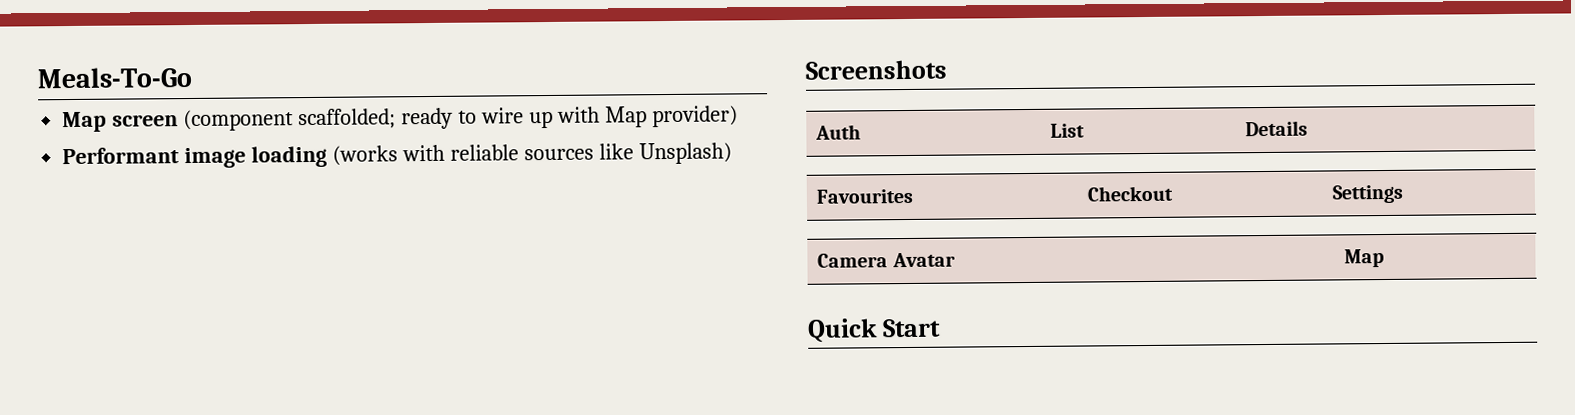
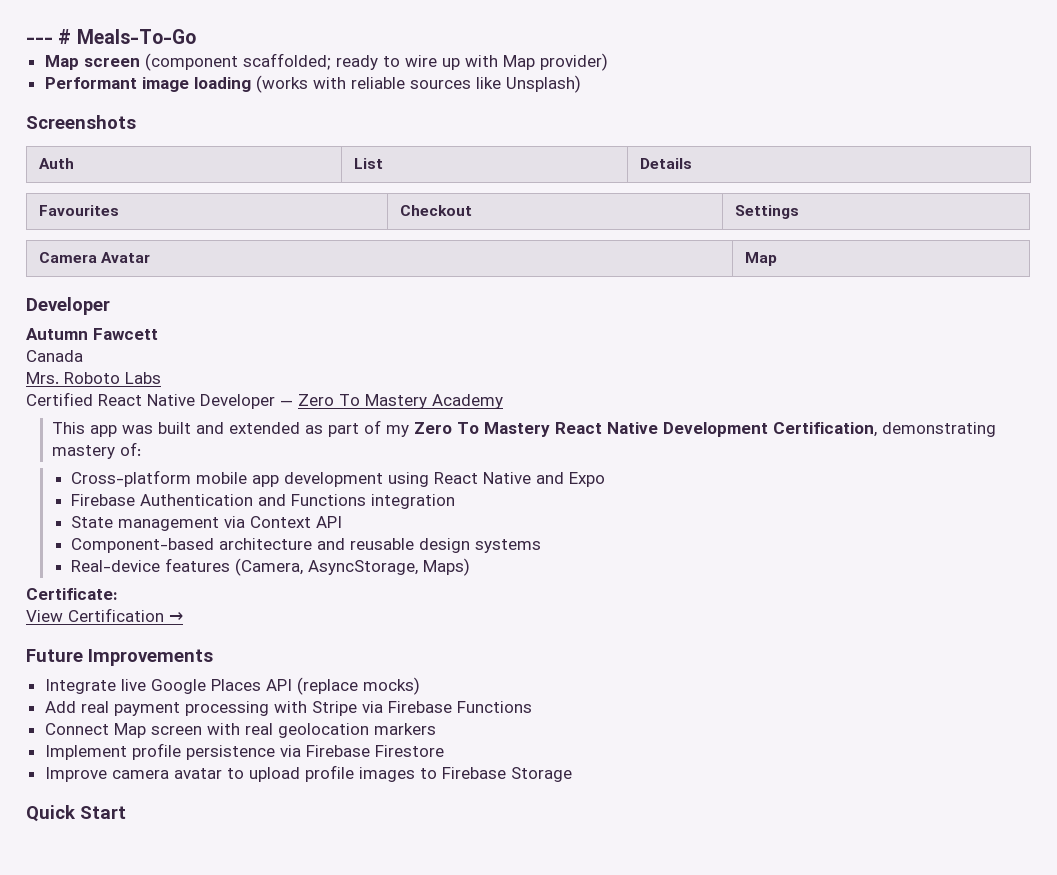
- Meals-To-Go
+ --- # Meals-To-Go
  Camera Avatar | Map
+ Developer
+ Autumn Fawcett
+ Canada
+ Mrs. Roboto Labs
+ Certified React Native Developer — Zero To Mastery Academy
+ This app was built and extended as part of my Zero To Mastery React Native Development Certification, demonstrating mastery of:
+ Cross-platform mobile app development using React Native and Expo
+ Firebase Authentication and Functions integration
+ State management via Context API
+ Component-based architecture and reusable design systems
+ Real-device features (Camera, AsyncStorage, Maps)
+ Certificate:
+ View Certification →
+ Future Improvements
+ Integrate live Google Places API (replace mocks)
+ Add real payment processing with Stripe via Firebase Functions
+ Connect Map screen with real geolocation markers
+ Implement profile persistence via Firebase Firestore
+ Improve camera avatar to upload profile images to Firebase Storage

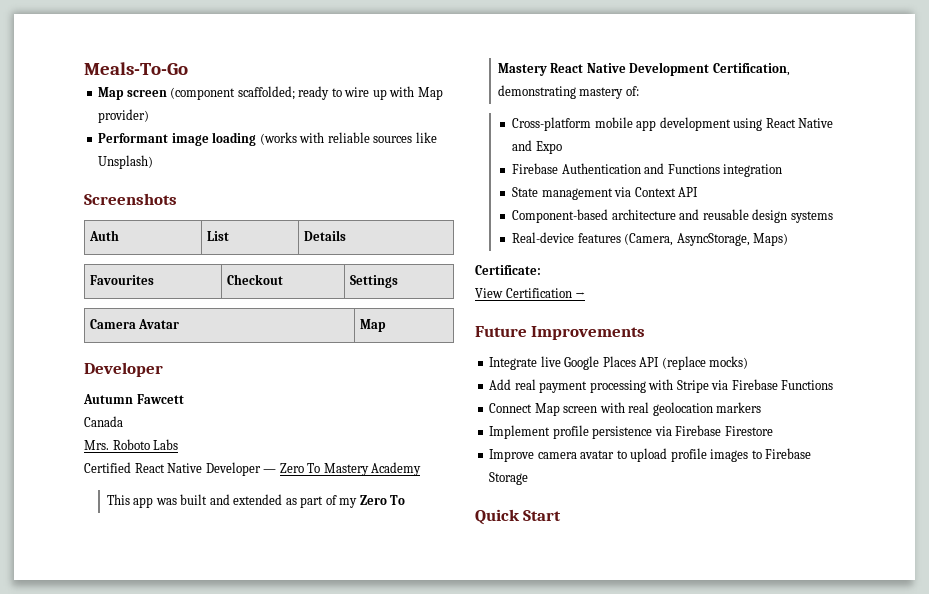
- --- # Meals-To-Go
+ Meals-To-Go

